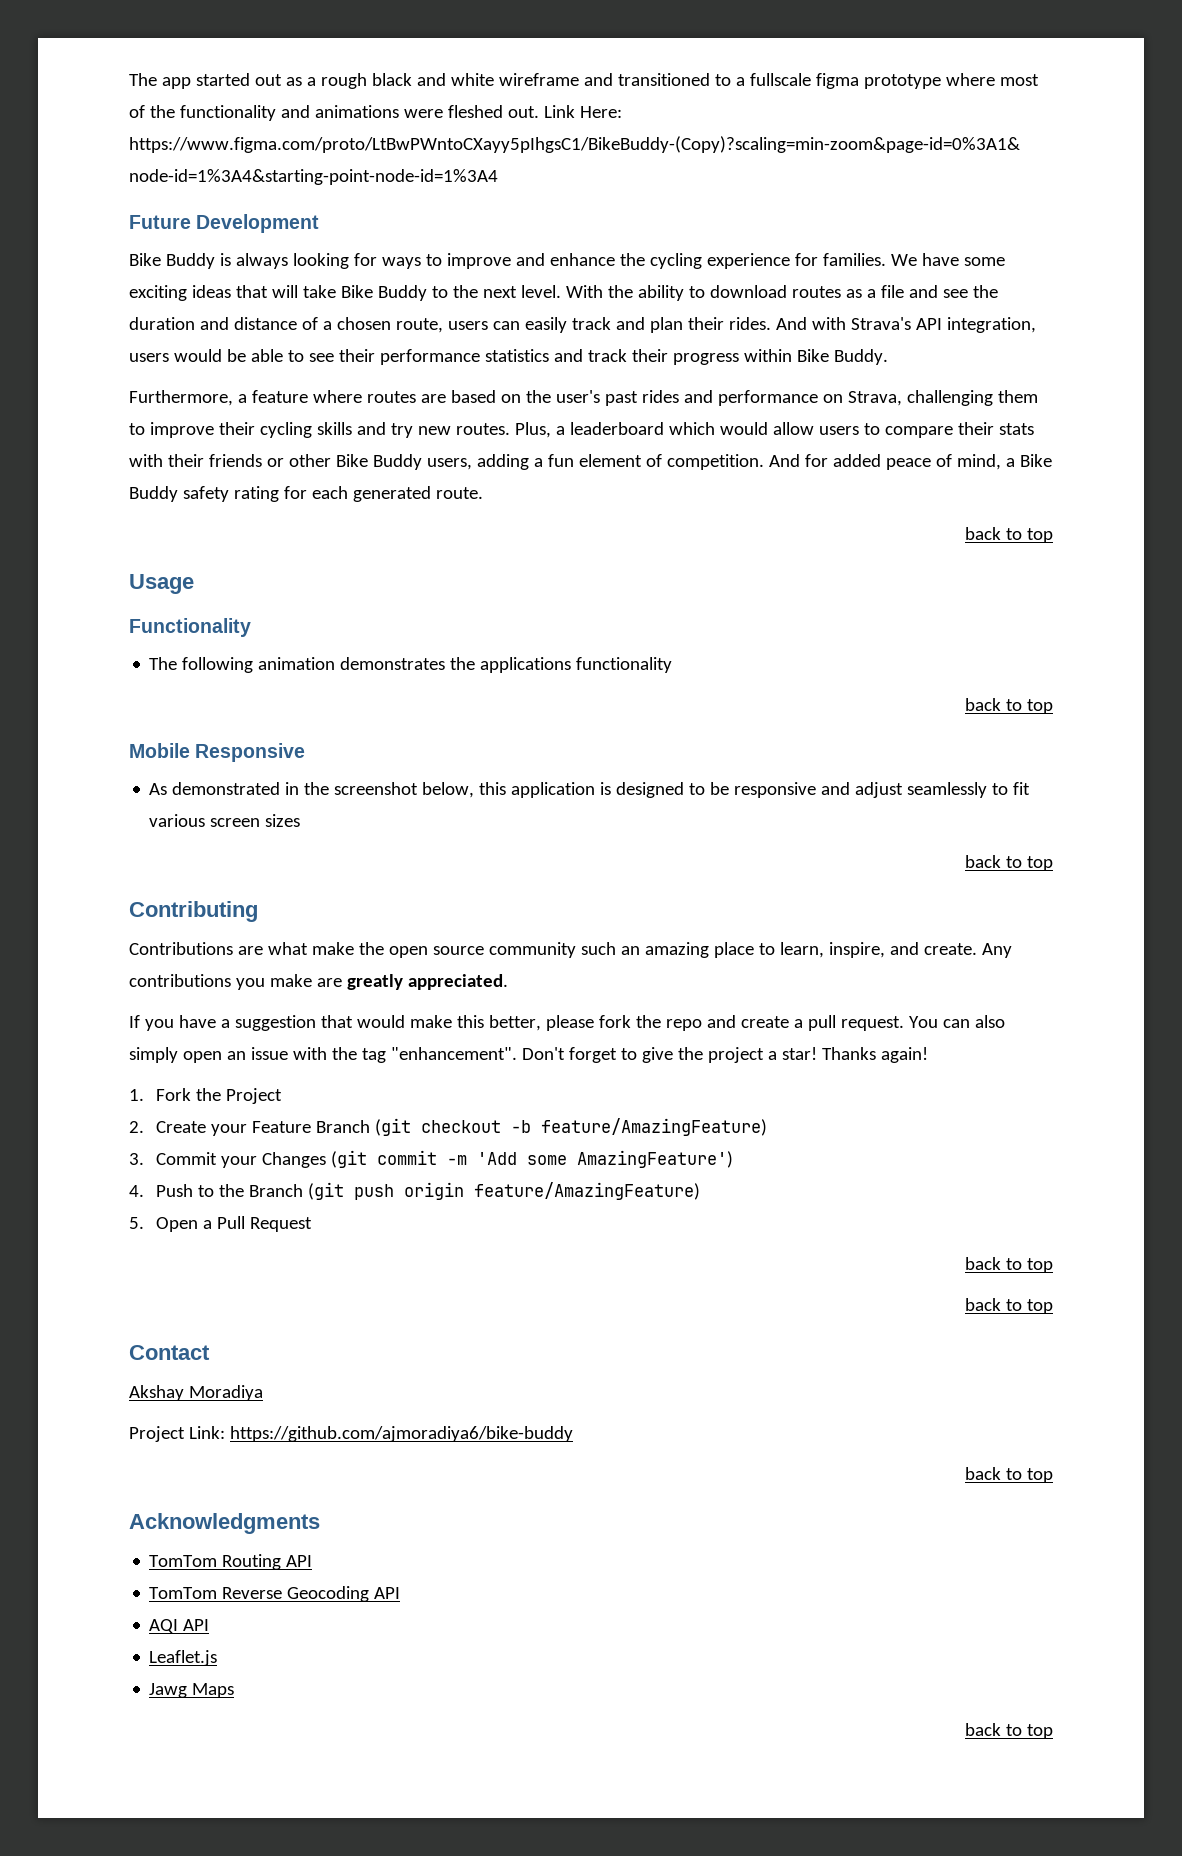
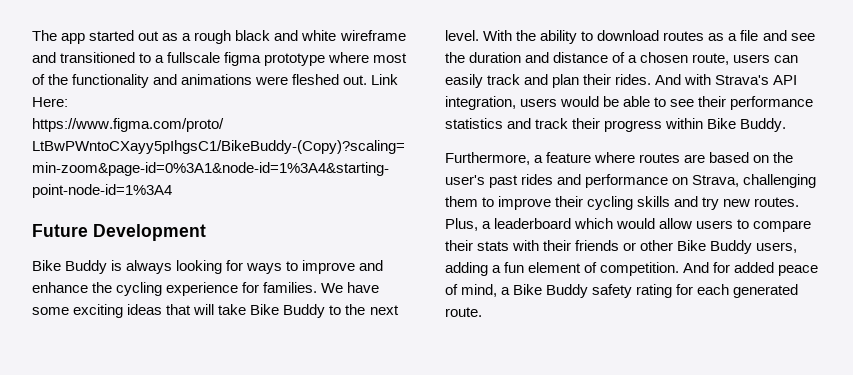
  And for added peace of mind, a Bike Buddy safety rating for each generated route.
- back to top
- Usage
- Functionality
- The following animation demonstrates the applications functionality
- back to top
- Mobile Responsive
- As demonstrated in the screenshot below, this application is designed to be responsive and adjust seamlessly to fit various screen sizes
- back to top
- Contributing
- Contributions are what make the open source community such an amazing place to learn, inspire, and create. Any contributions you make are greatly appreciated.
- If you have a suggestion that would make this better, please fork the repo and create a pull request. You can also simply open an issue with the tag "enhancement". Don't forget to give the project a star! Thanks again!
- 1. Fork the Project
- 2. Create your Feature Branch (git checkout -b feature/AmazingFeature)
- 3. Commit your Changes (git commit -m 'Add some AmazingFeature')
- 4. Push to the Branch (git push origin feature/AmazingFeature)
- 5. Open a Pull Request
- back to top
- back to top
- Contact
- Akshay Moradiya
- Project Link: https://github.com/ajmoradiya6/bike-buddy
- back to top
- Acknowledgments
- TomTom Routing API
- TomTom Reverse Geocoding API
- AQI API
- Leaflet.js
- Jawg Maps
- back to top

